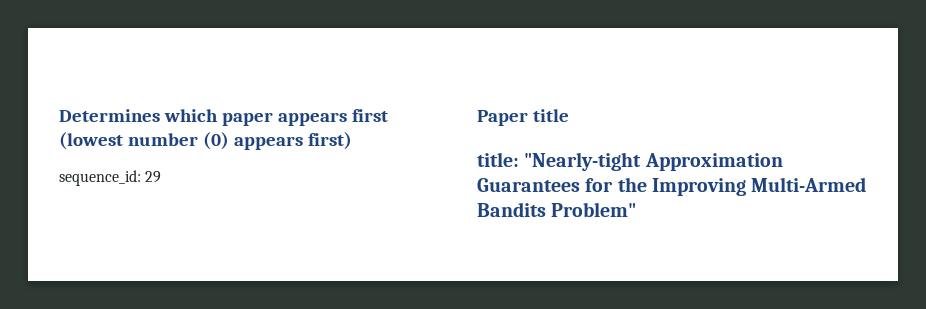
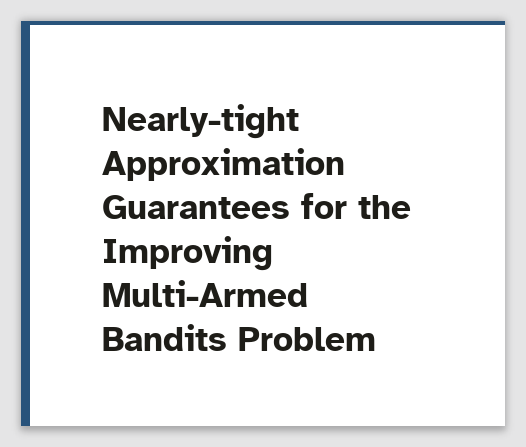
- Determines which paper appears first (lowest number (0) appears first)
- sequence_id: 29
- Paper title
- title: "Nearly-tight Approximation Guarantees for the Improving Multi-Armed Bandits Problem"
+ Nearly-tight Approximation Guarantees for the Improving Multi-Armed Bandits Problem

